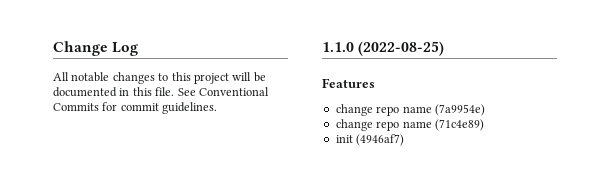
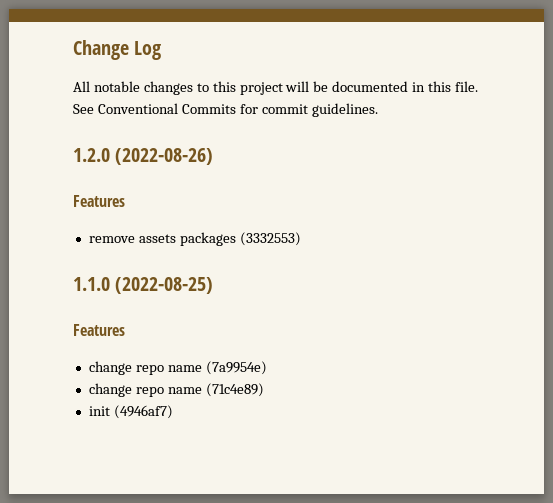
+ 1.2.0 (2022-08-26)
+ Features
+ remove assets packages (3332553)

